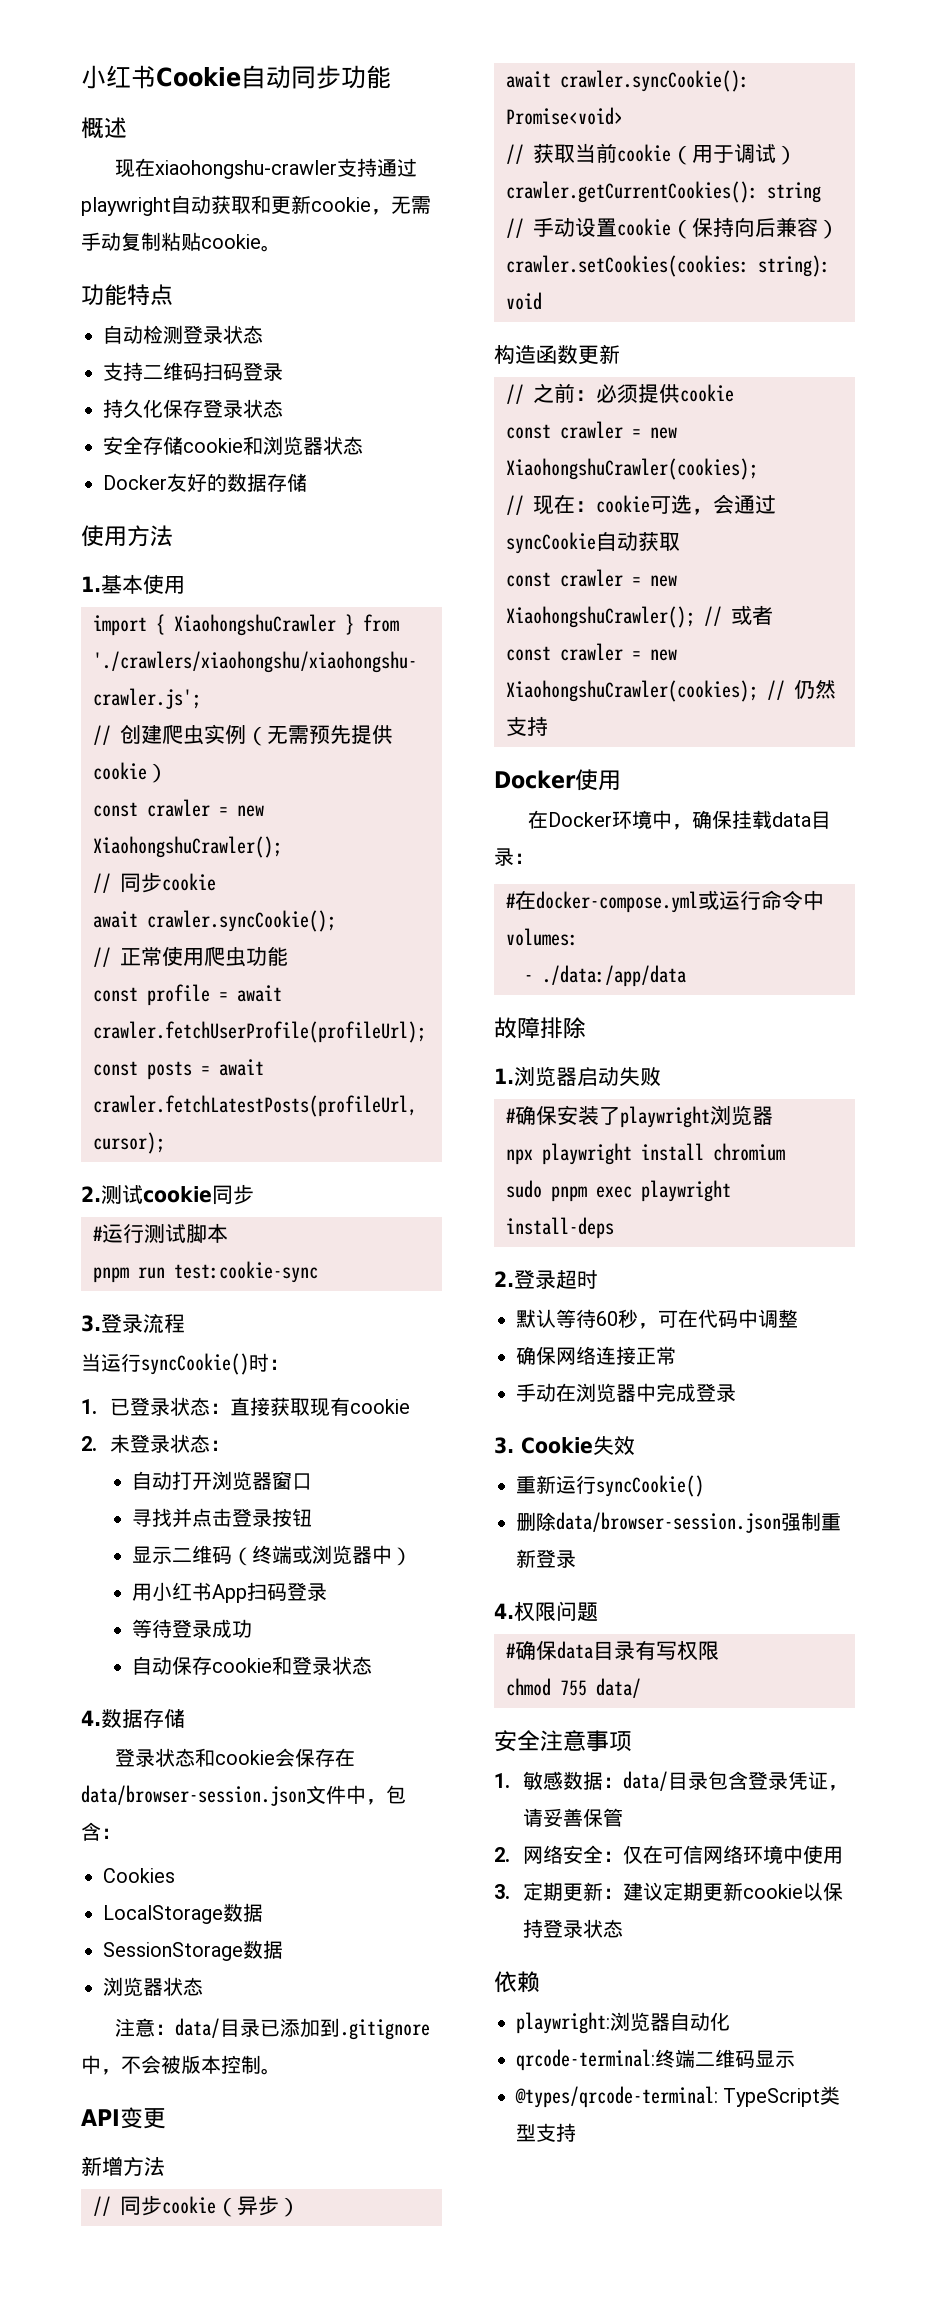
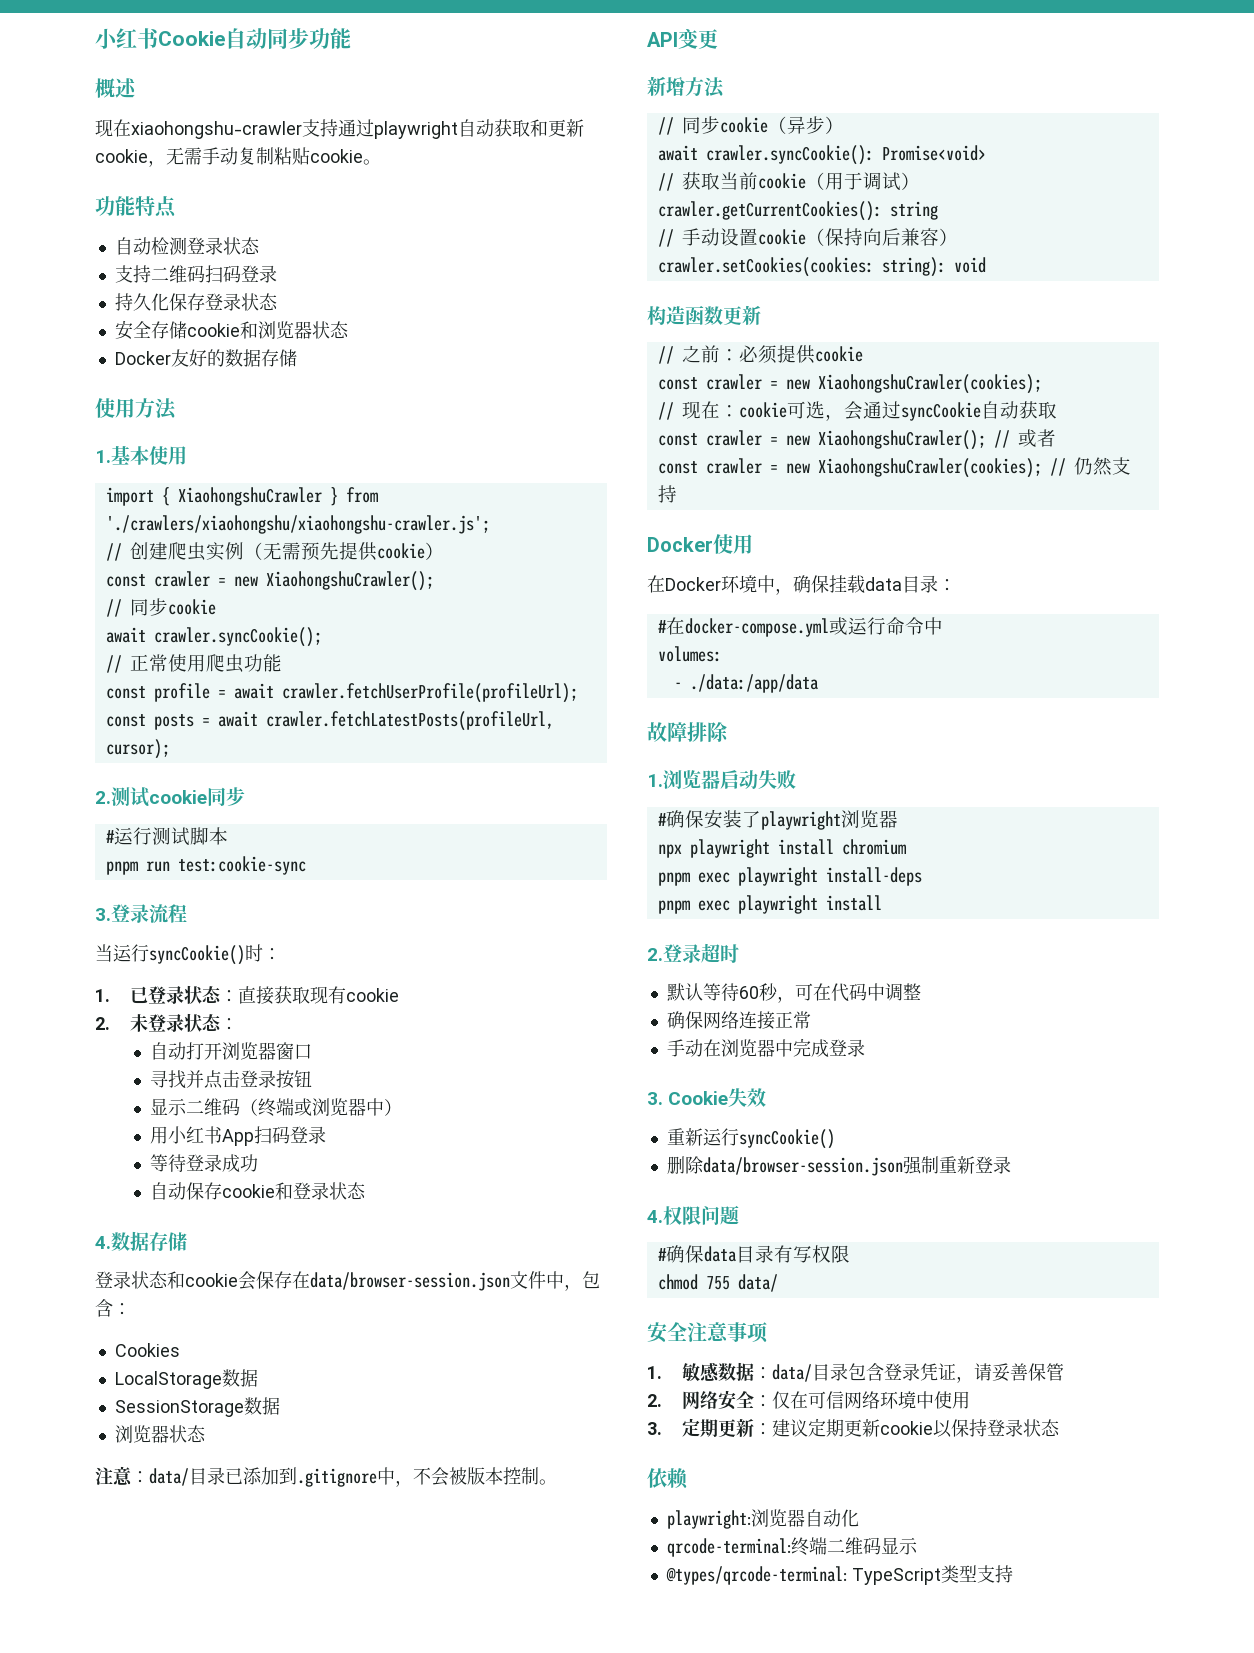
- sudo pnpm exec playwright install-deps
+ pnpm exec playwright install-deps
+ pnpm exec playwright install

